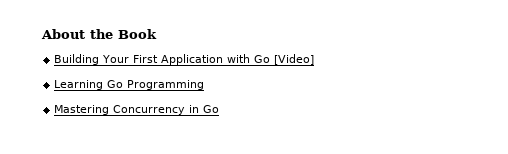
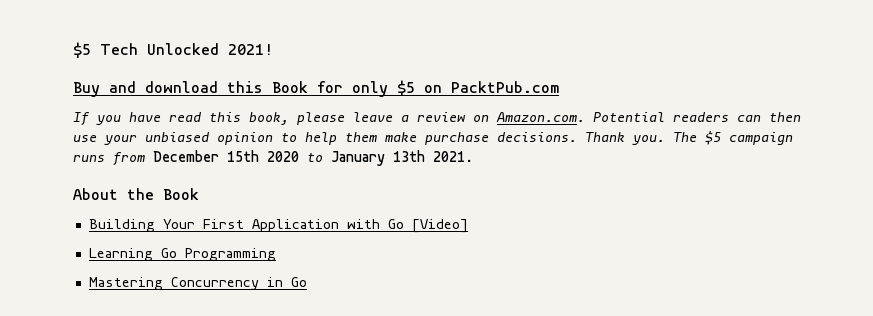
+ $5 Tech Unlocked 2021!
+ Buy and download this Book for only $5 on PacktPub.com
+ If you have read this book, please leave a review on Amazon.com. Potential readers can then use your unbiased opinion to help them make purchase decisions. Thank you. The $5 campaign runs from December 15th 2020 to January 13th 2021.

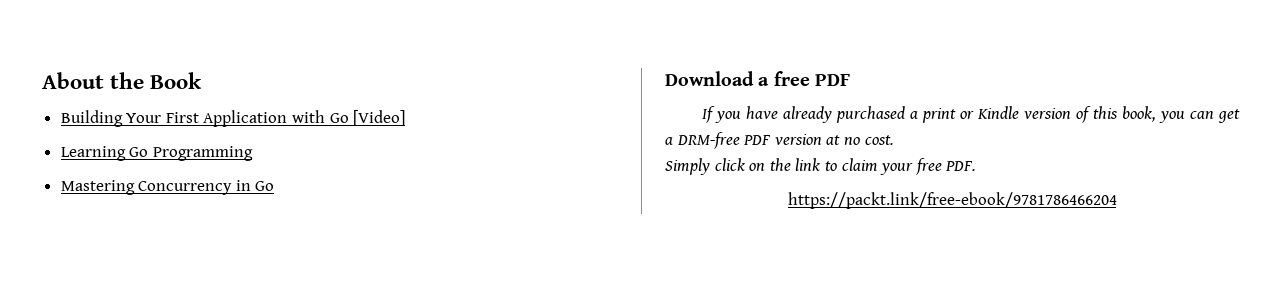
- $5 Tech Unlocked 2021!
- Buy and download this Book for only $5 on PacktPub.com
- If you have read this book, please leave a review on Amazon.com. Potential readers can then use your unbiased opinion to help them make purchase decisions. Thank you. The $5 campaign runs from December 15th 2020 to January 13th 2021.
+ Download a free PDF
+ If you have already purchased a print or Kindle version of this book, you can get a DRM-free PDF version at no cost.
+ Simply click on the link to claim your free PDF.
+ https://packt.link/free-ebook/9781786466204

